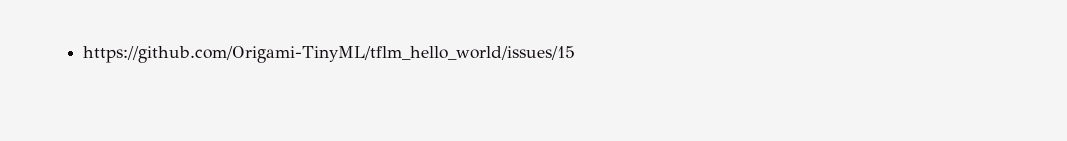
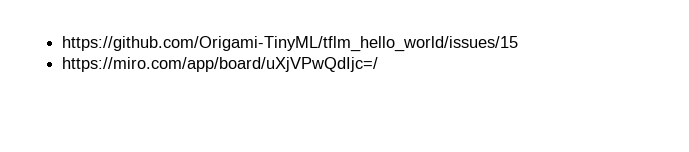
+ https://miro.com/app/board/uXjVPwQdIjc=/

